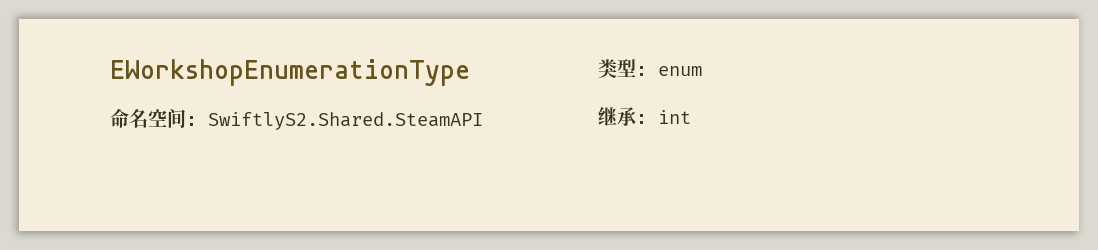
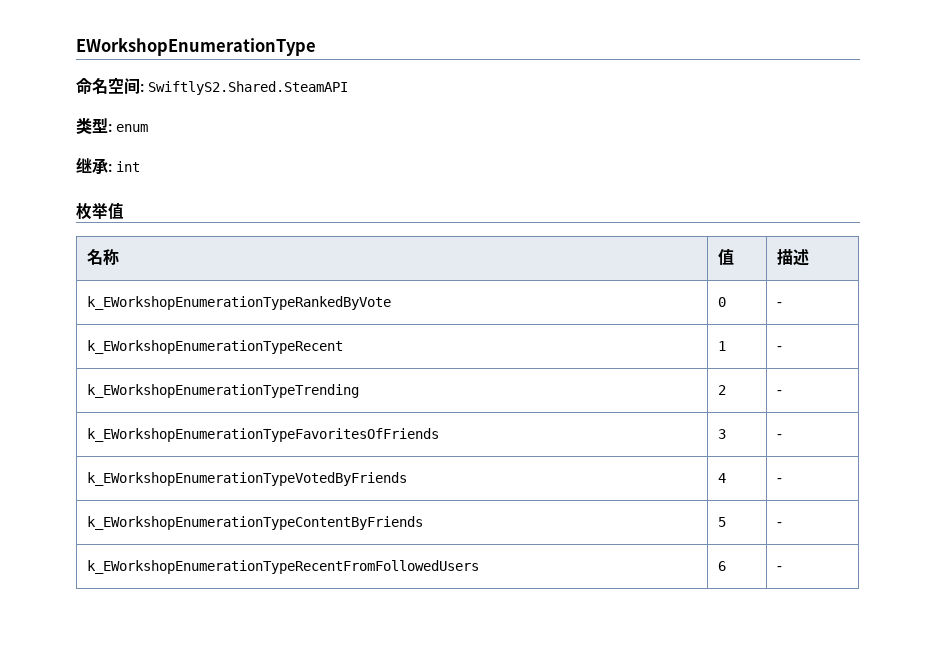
+ 枚举值
+ 名称 | 值 | 描述
+ k_EWorkshopEnumerationTypeRankedByVote | 0 | -
+ k_EWorkshopEnumerationTypeRecent | 1 | -
+ k_EWorkshopEnumerationTypeTrending | 2 | -
+ k_EWorkshopEnumerationTypeFavoritesOfFriends | 3 | -
+ k_EWorkshopEnumerationTypeVotedByFriends | 4 | -
+ k_EWorkshopEnumerationTypeContentByFriends | 5 | -
+ k_EWorkshopEnumerationTypeRecentFromFollowedUsers | 6 | -

